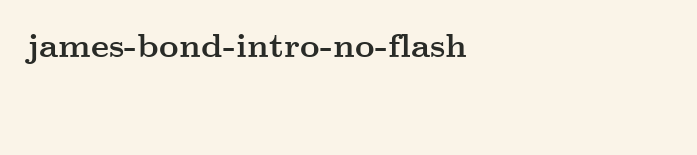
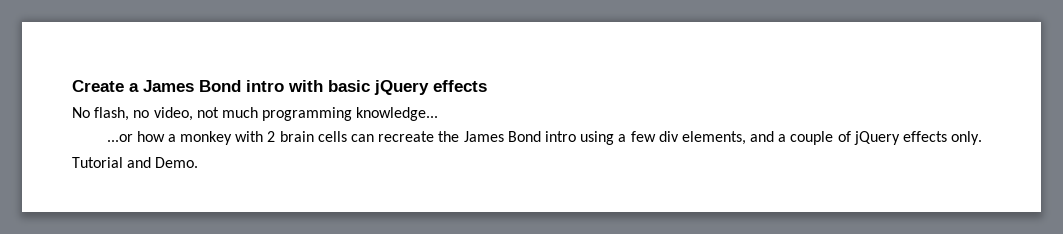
- james-bond-intro-no-flash
+ Create a James Bond intro with basic jQuery effects
+ No flash, no video, not much programming knowledge...
+ ...or how a monkey with 2 brain cells can recreate the James Bond intro using a few div elements, and a couple of jQuery effects only.
+ Tutorial and Demo.

